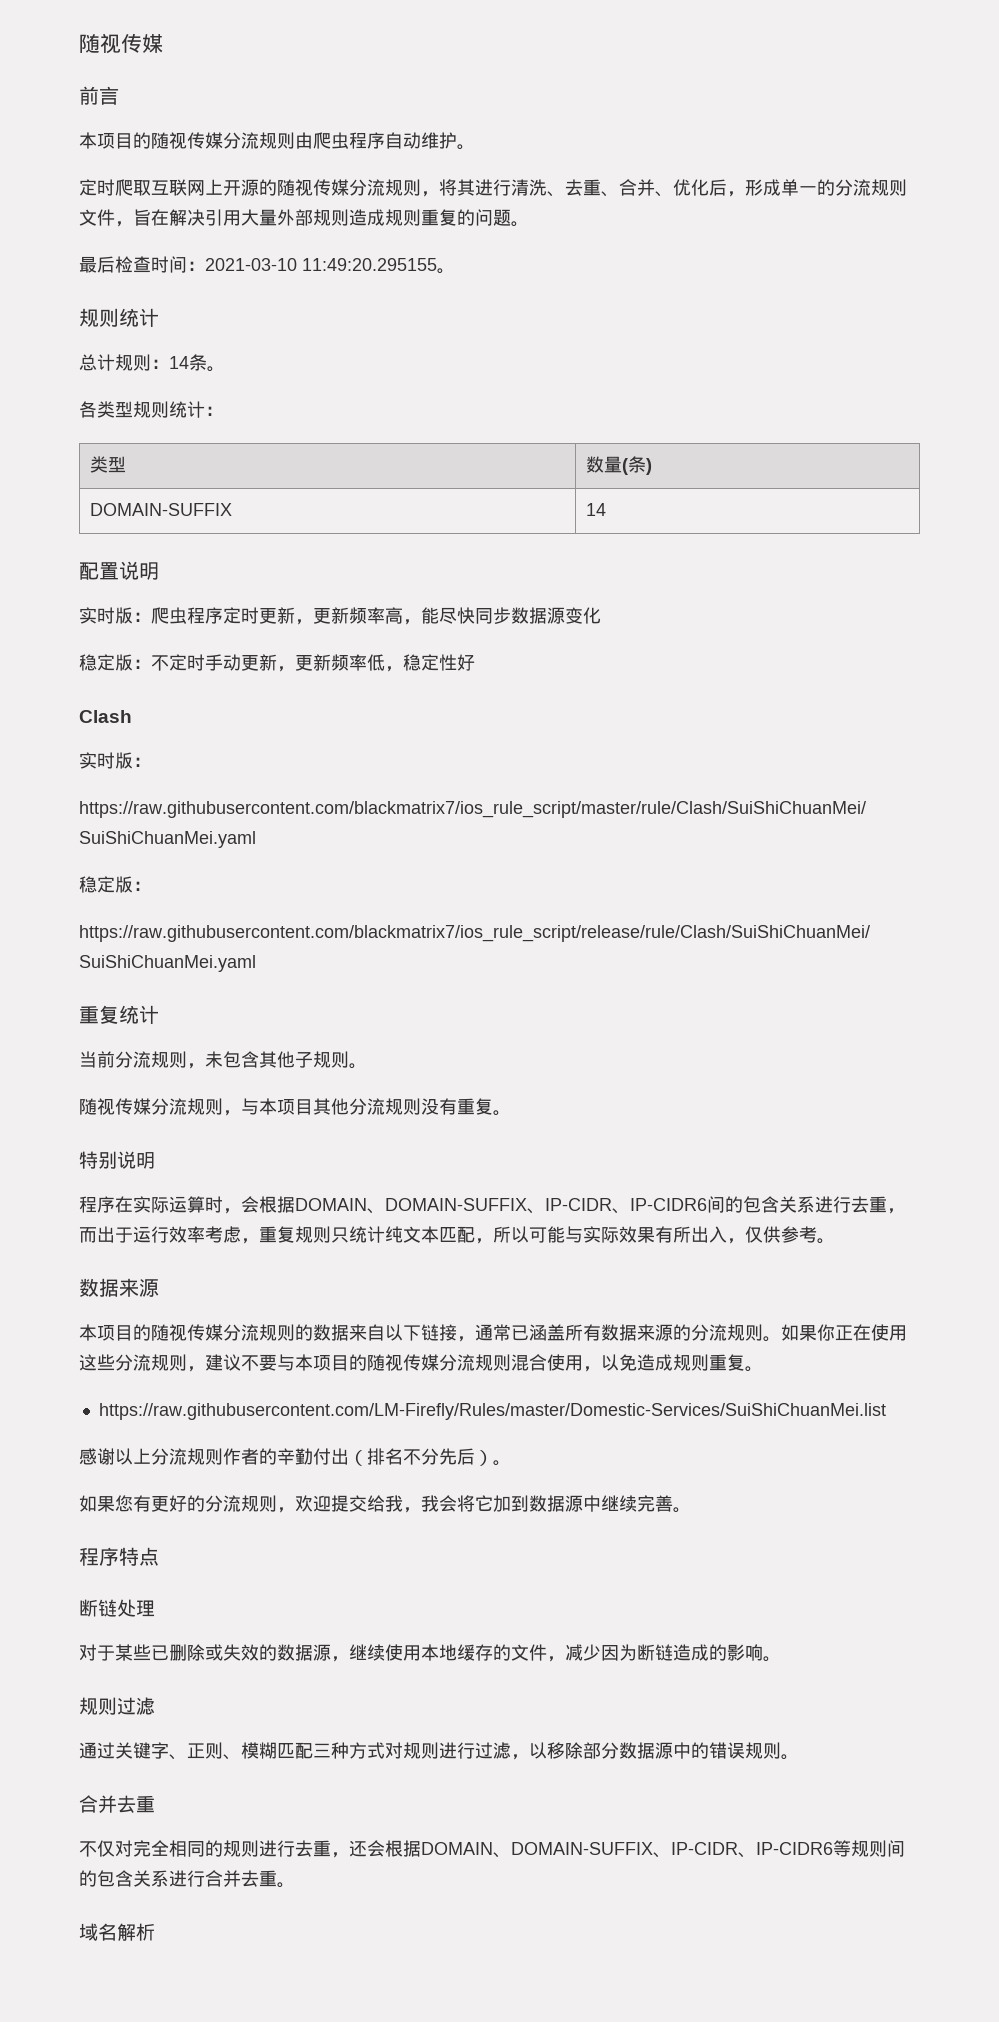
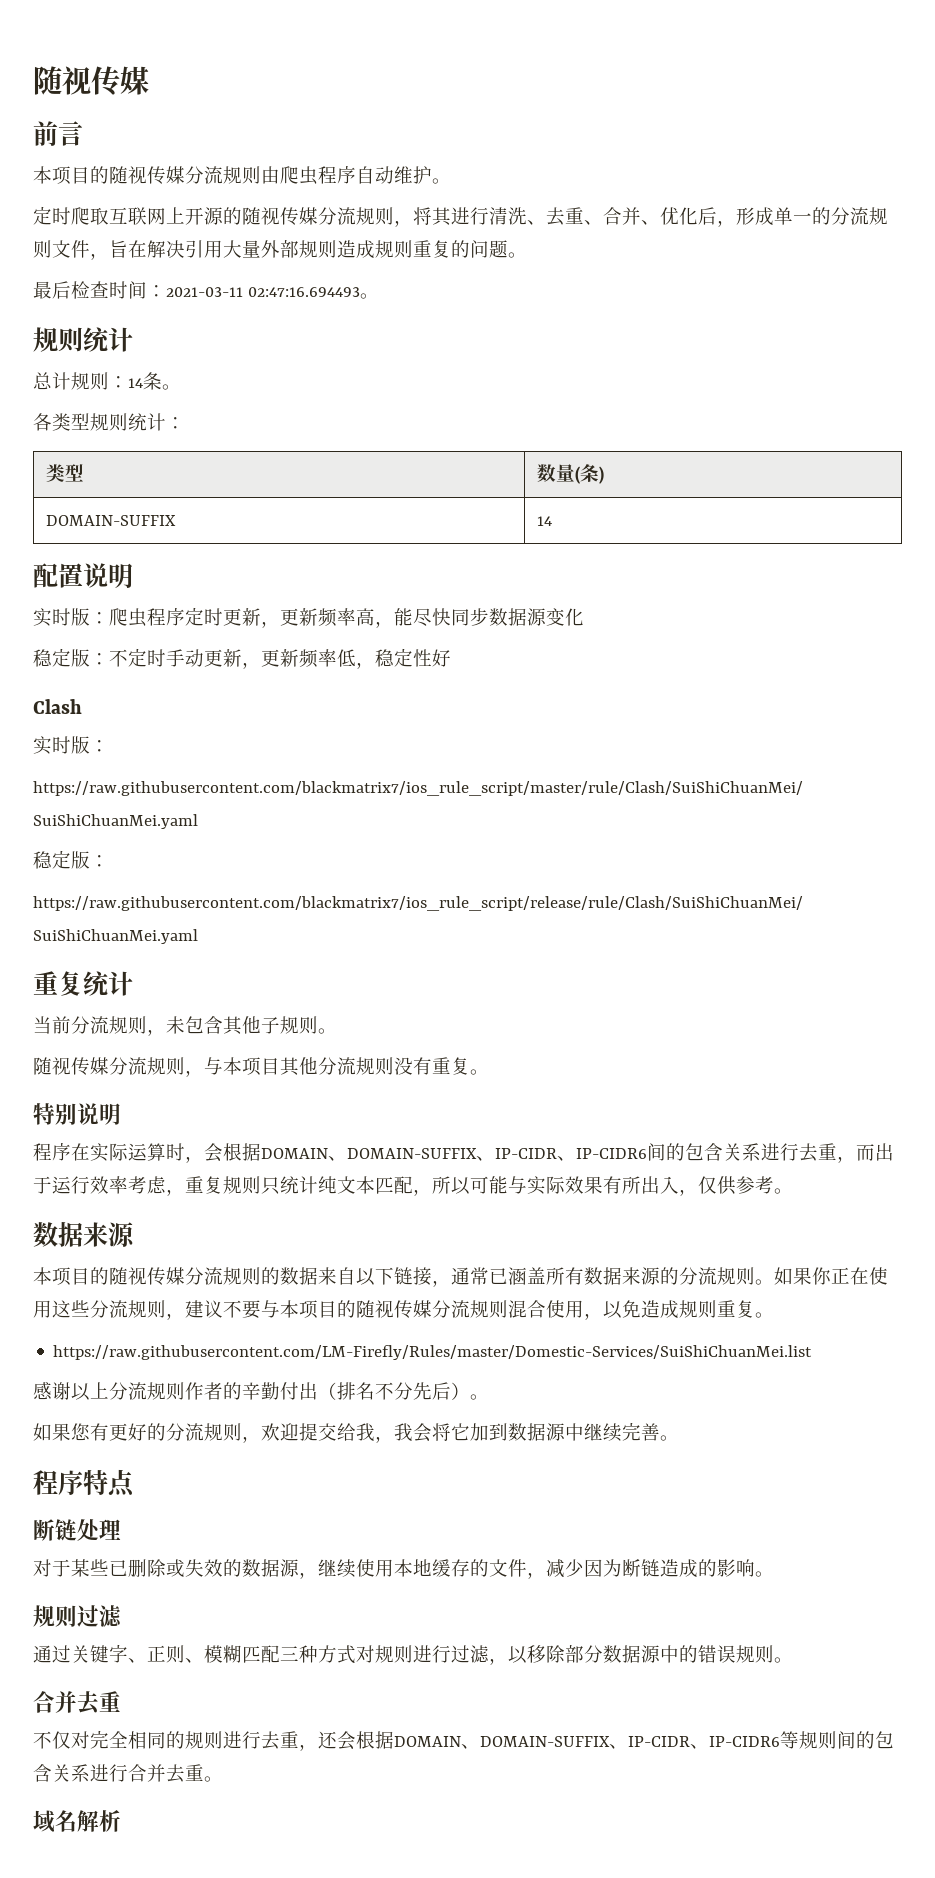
- 最后检查时间：2021-03-10 11:49:20.295155。
+ 最后检查时间：2021-03-11 02:47:16.694493。

